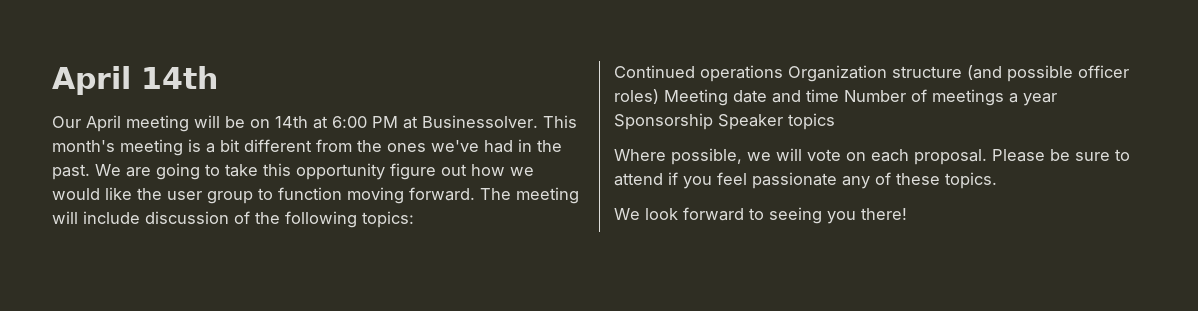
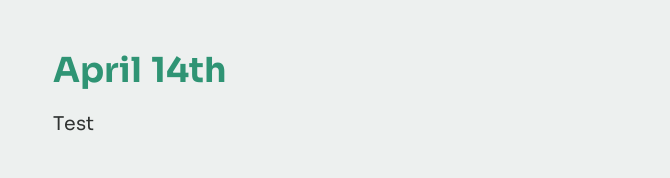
- Our April meeting will be on 14th at 6:00 PM at Businessolver. This month's meeting is a bit different from the ones we've had in the past. We are going to take this opportunity figure out how we would like the user group to function moving forward. The meeting will include discussion of the following topics:
- Continued operations Organization structure (and possible officer roles) Meeting date and time Number of meetings a year Sponsorship Speaker topics
- Where possible, we will vote on each proposal. Please be sure to attend if you feel passionate any of these topics.
- We look forward to seeing you there!
+ Test

